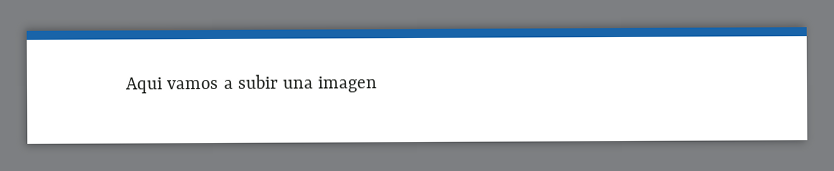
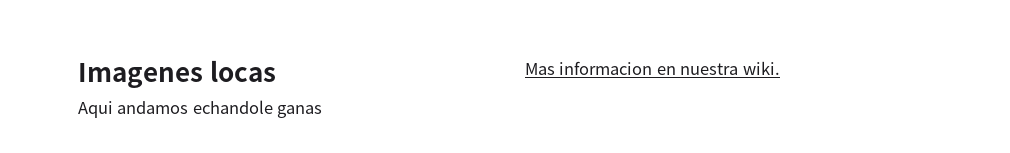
- Aqui vamos a subir una imagen
+ Imagenes locas
+ Aqui andamos echandole ganas
+ Mas informacion en nuestra wiki.

